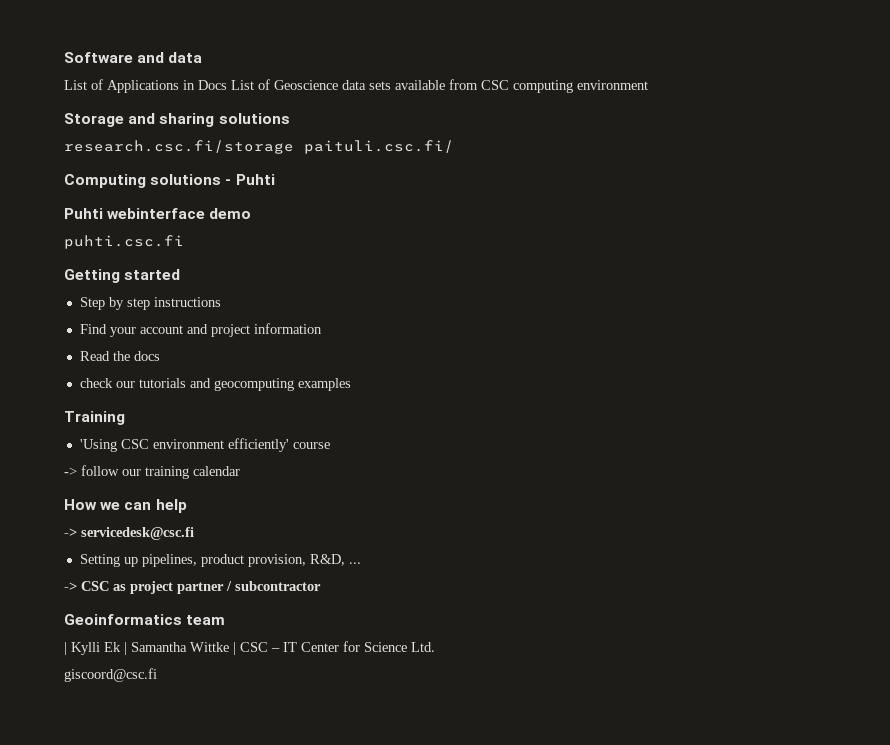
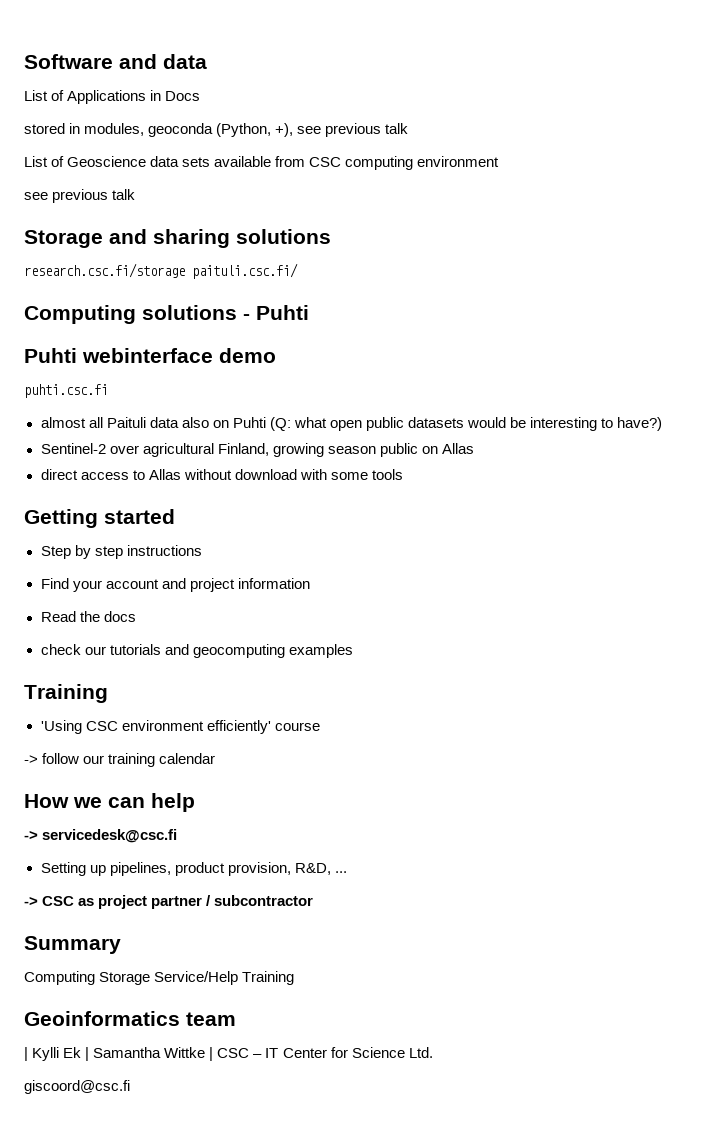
- List of Applications in Docs List of Geoscience data sets available from CSC computing environment
+ List of Applications in Docs
+ stored in modules, geoconda (Python, +), see previous talk
+ List of Geoscience data sets available from CSC computing environment
+ see previous talk
+ almost all Paituli data also on Puhti (Q: what open public datasets would be interesting to have?)
+ Sentinel-2 over agricultural Finland, growing season public on Allas
+ direct access to Allas without download with some tools
+ Summary
+ Computing Storage Service/Help Training

